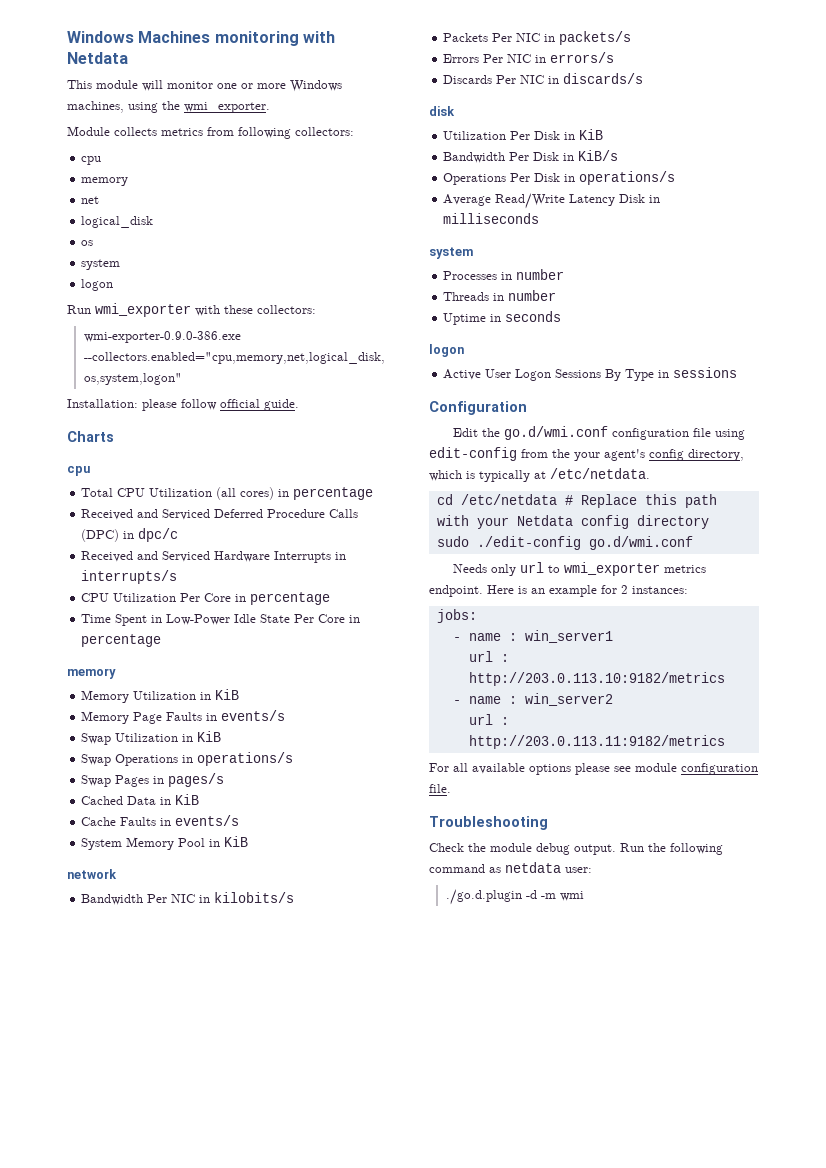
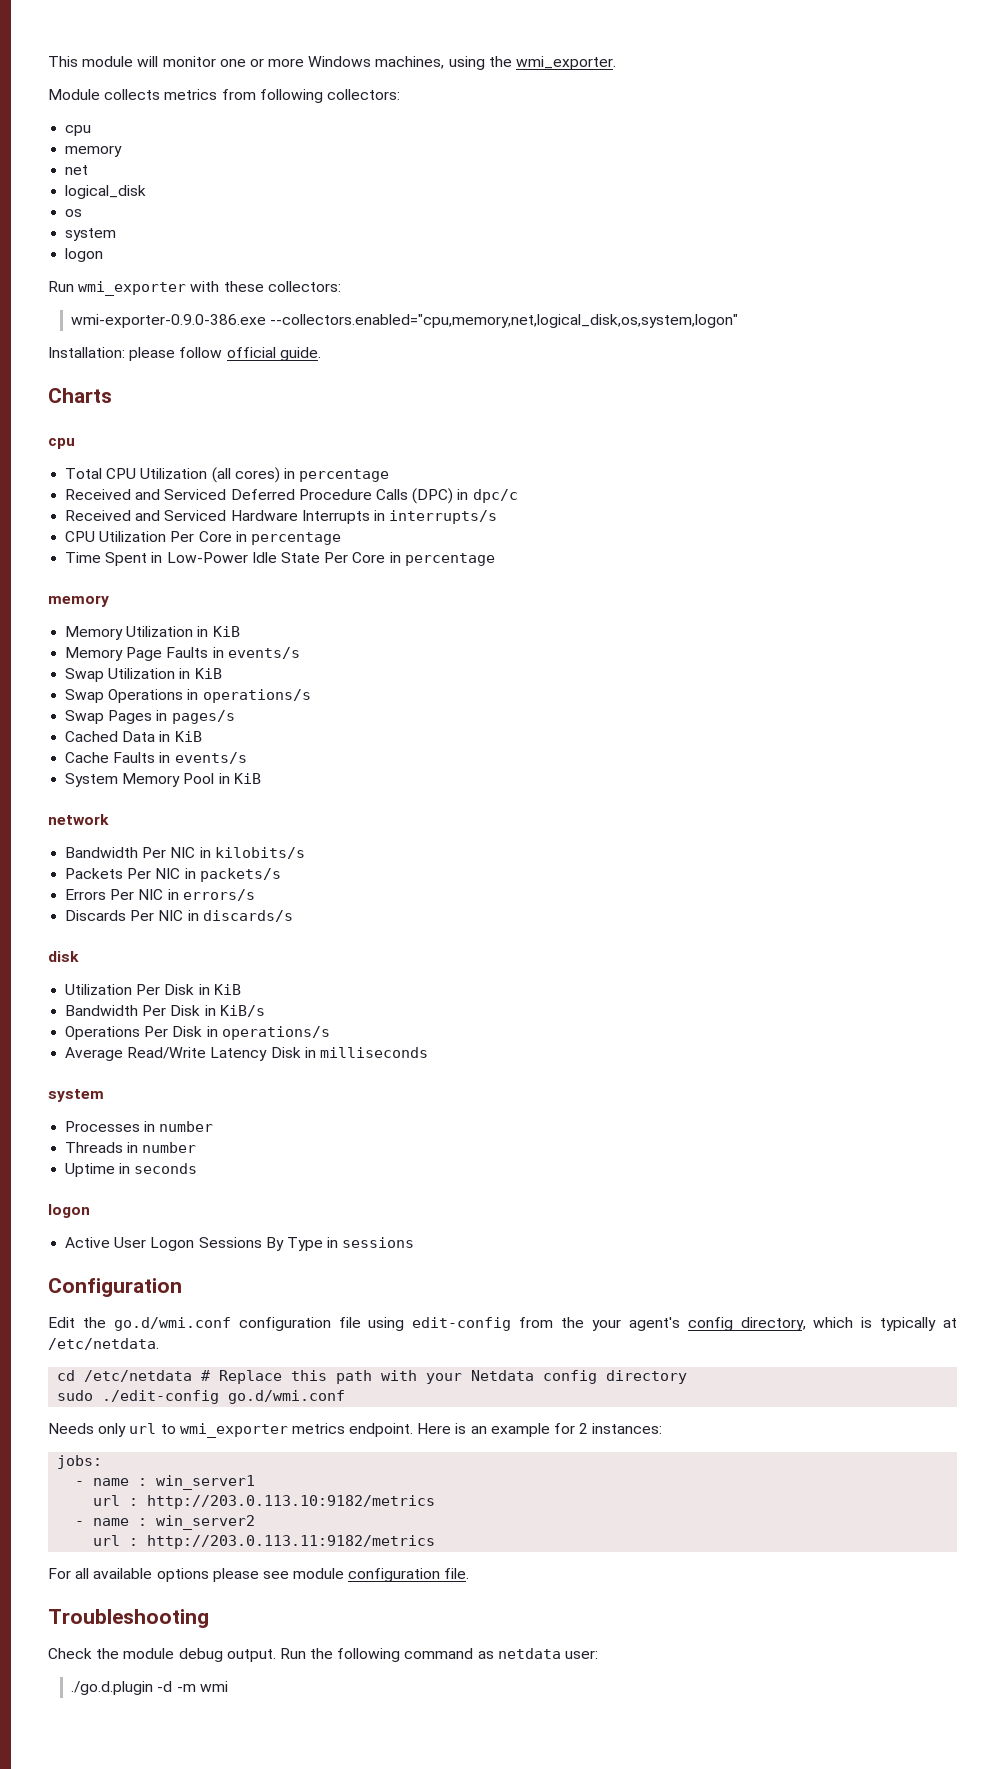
- Windows Machines monitoring with Netdata

